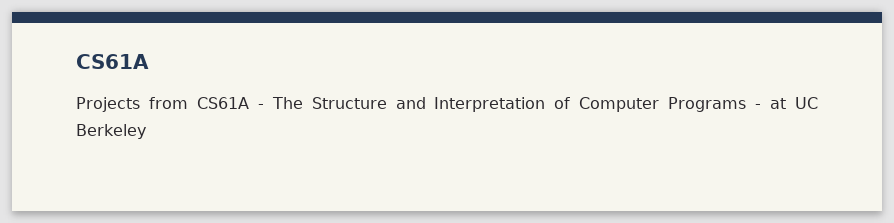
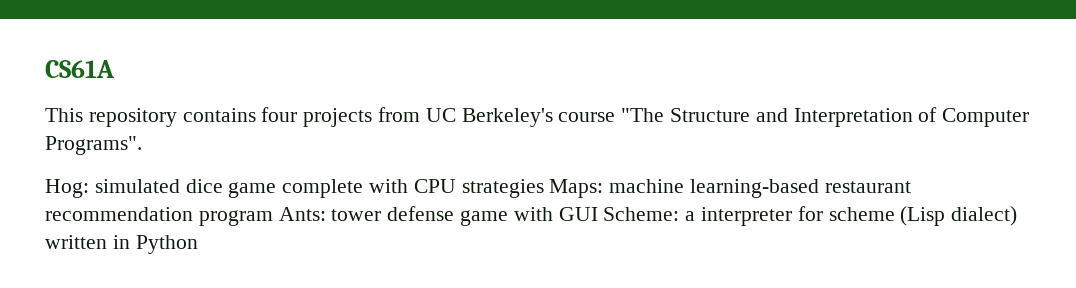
- Projects from CS61A - The Structure and Interpretation of Computer Programs - at UC Berkeley
+ This repository contains four projects from UC Berkeley's course "The Structure and Interpretation of Computer Programs".
+ Hog: simulated dice game complete with CPU strategies Maps: machine learning-based restaurant recommendation program Ants: tower defense game with GUI Scheme: a interpreter for scheme (Lisp dialect) written in Python

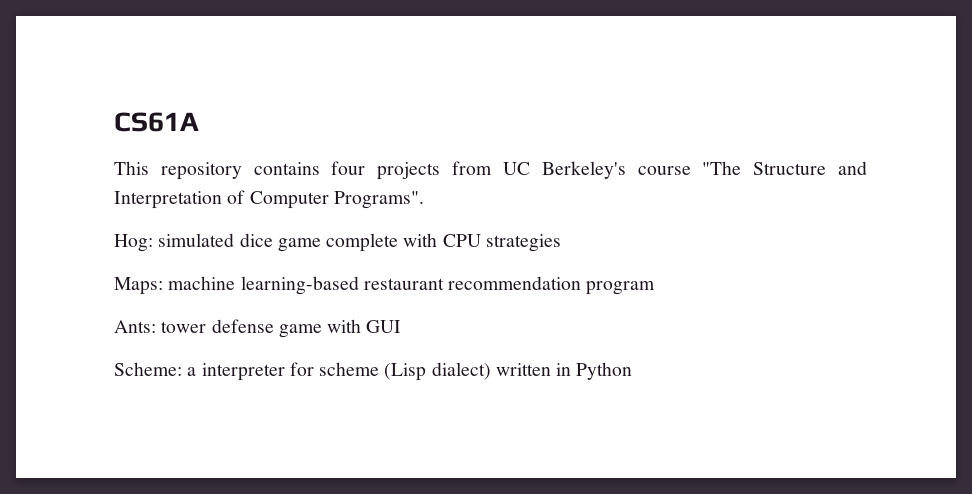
- Hog: simulated dice game complete with CPU strategies Maps: machine learning-based restaurant recommendation program Ants: tower defense game with GUI Scheme: a interpreter for scheme (Lisp dialect) written in Python
+ Hog: simulated dice game complete with CPU strategies
+ Maps: machine learning-based restaurant recommendation program
+ Ants: tower defense game with GUI
+ Scheme: a interpreter for scheme (Lisp dialect) written in Python

